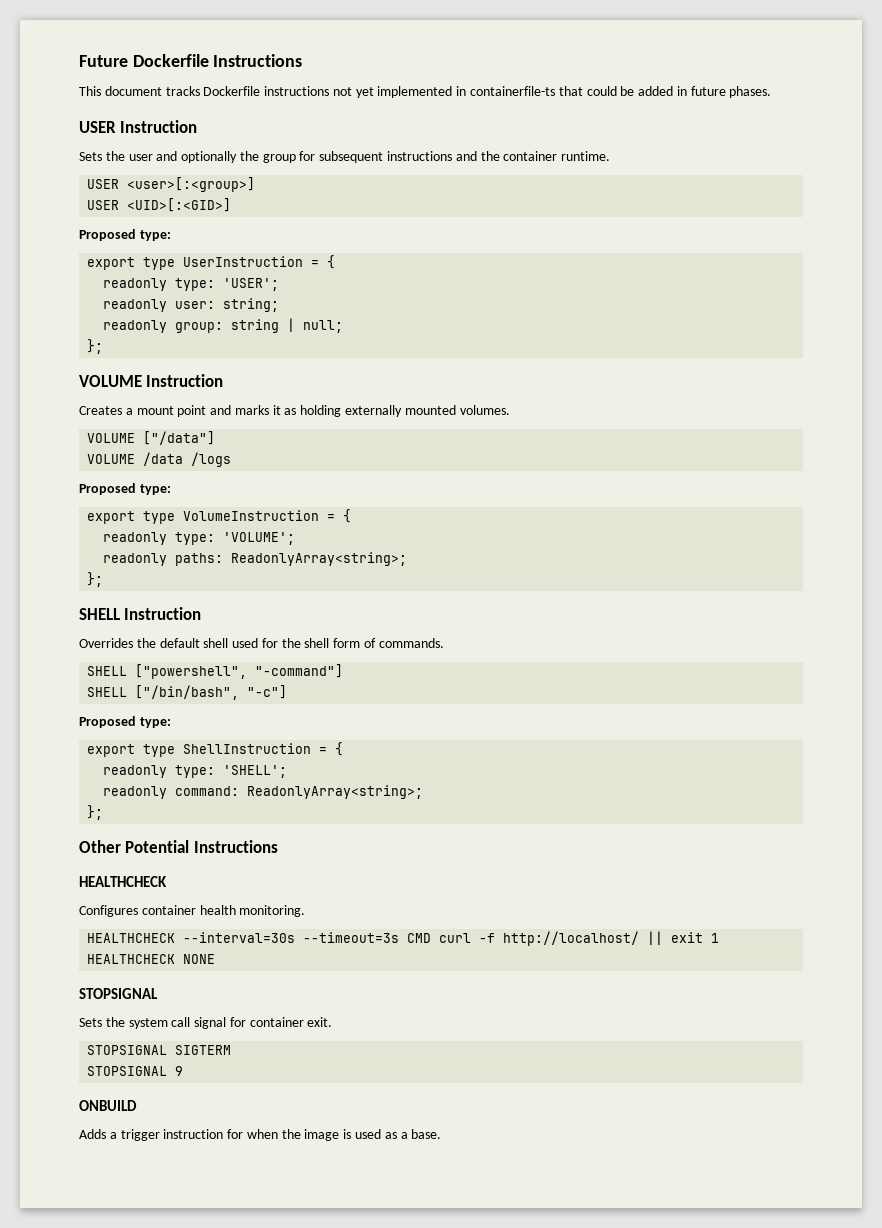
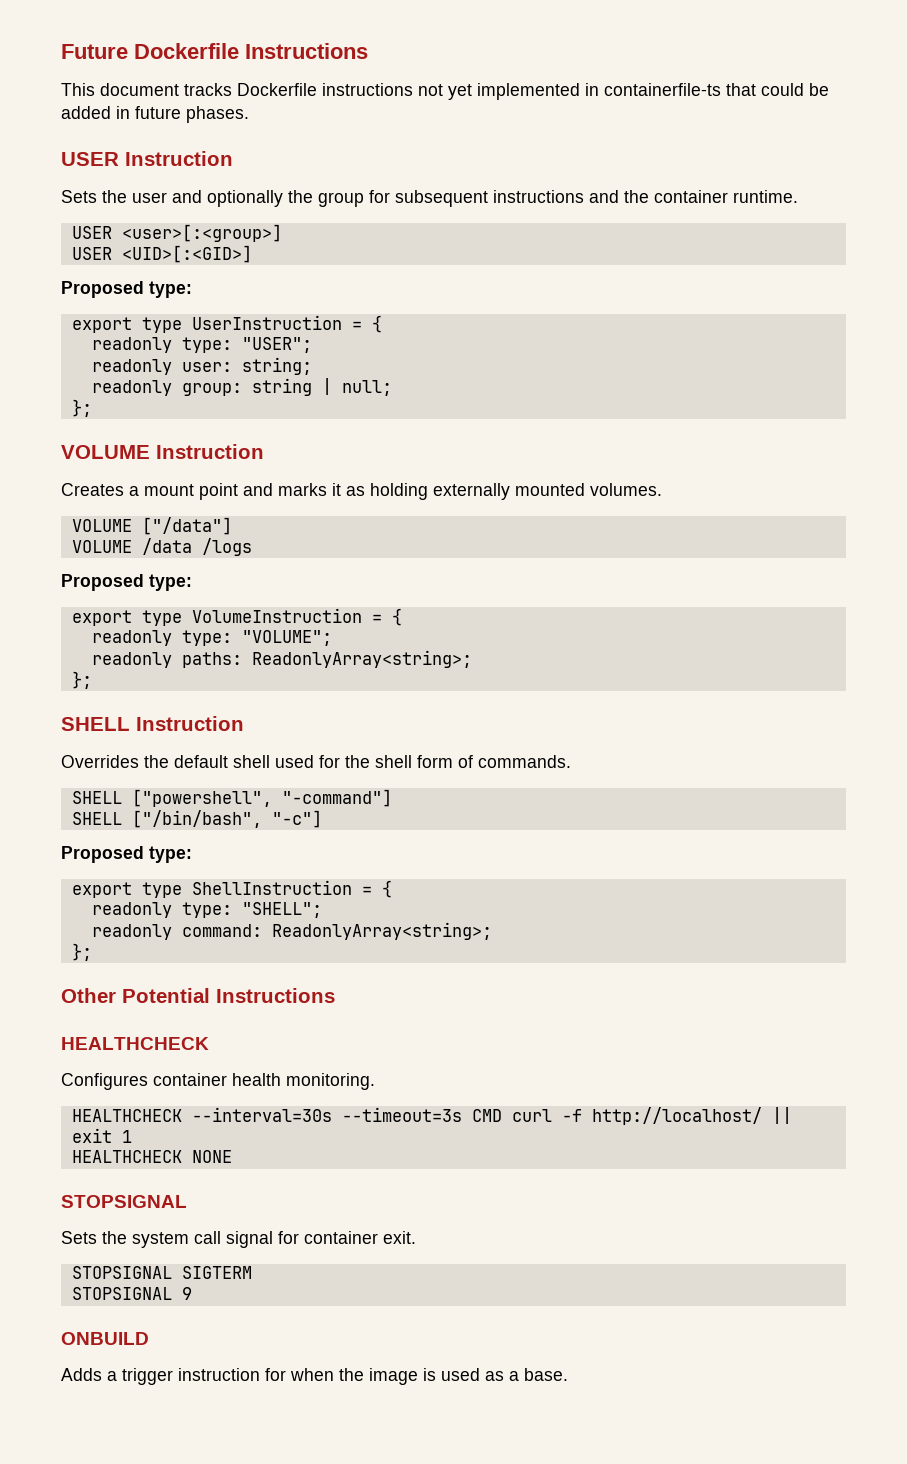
- readonly type: 'USER';
+ readonly type: "USER";
- readonly type: 'VOLUME';
+ readonly type: "VOLUME";
- readonly type: 'SHELL';
+ readonly type: "SHELL";

